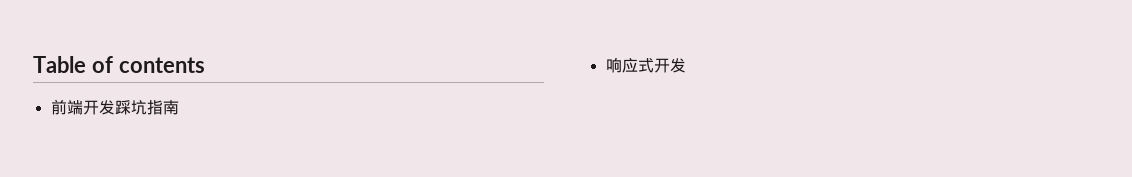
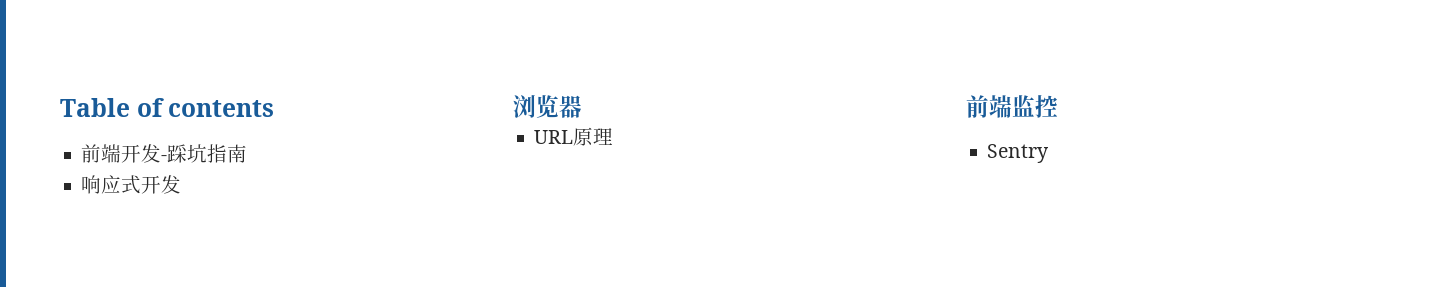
- 前端开发踩坑指南
+ 前端开发-踩坑指南
+ 浏览器
+ URL原理
+ 前端监控
+ Sentry

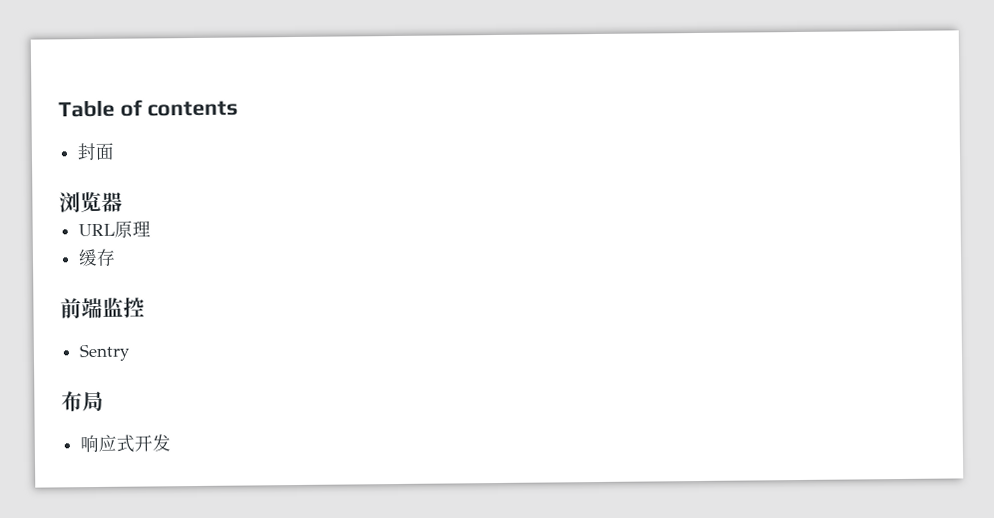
- 前端开发-踩坑指南
- 响应式开发
+ 封面
+ 缓存
+ 布局
+ 响应式开发

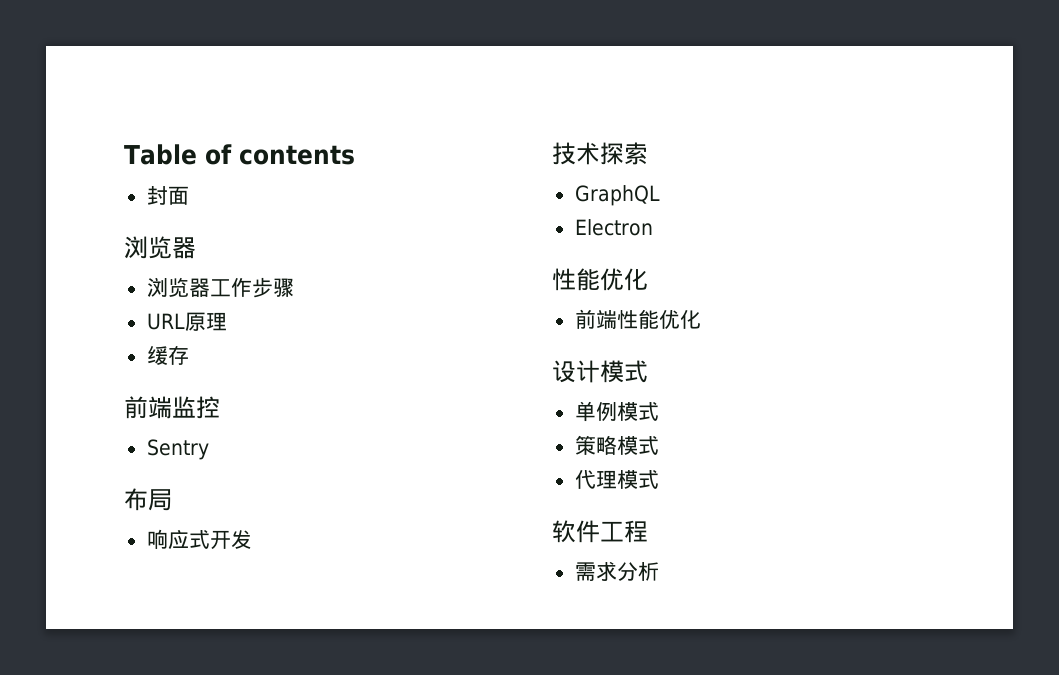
+ 浏览器工作步骤
+ 技术探索
+ GraphQL
+ Electron
+ 性能优化
+ 前端性能优化
+ 设计模式
+ 单例模式
+ 策略模式
+ 代理模式
+ 软件工程
+ 需求分析

